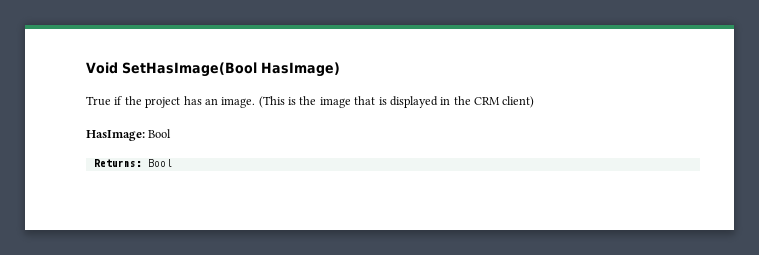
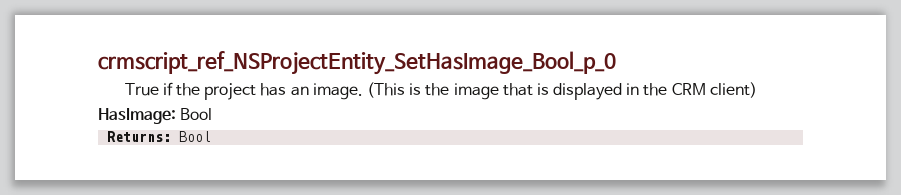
- Void SetHasImage(Bool HasImage)
+ crmscript_ref_NSProjectEntity_SetHasImage_Bool_p_0

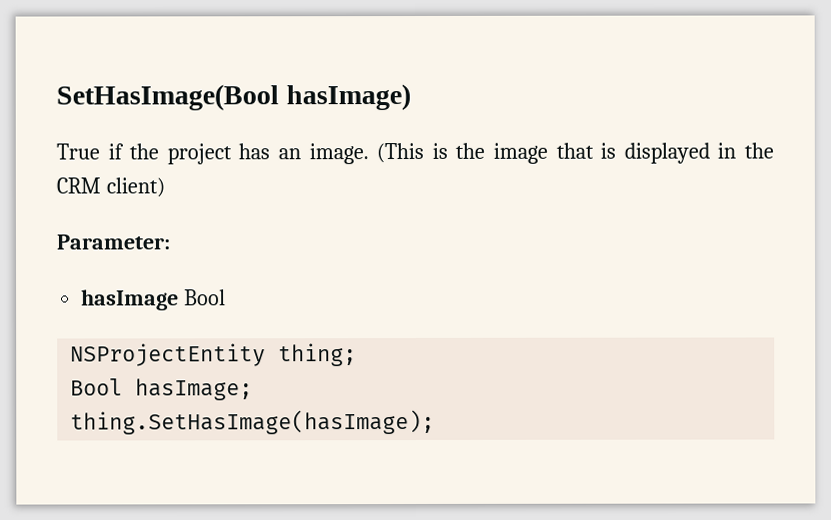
- crmscript_ref_NSProjectEntity_SetHasImage_Bool_p_0
+ SetHasImage(Bool hasImage)
- HasImage: Bool
+ Parameter:
+ hasImage Bool
- Returns: Bool
+ NSProjectEntity thing;
+ Bool hasImage;
+ thing.SetHasImage(hasImage);

